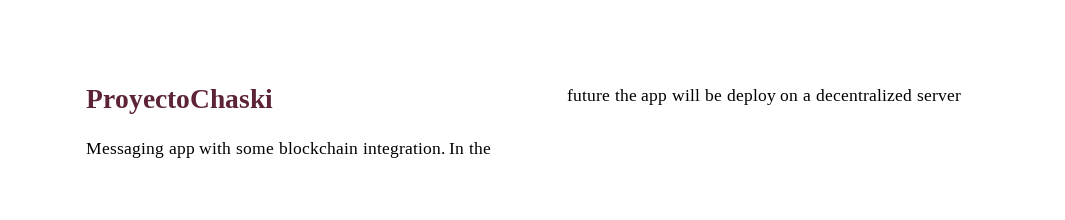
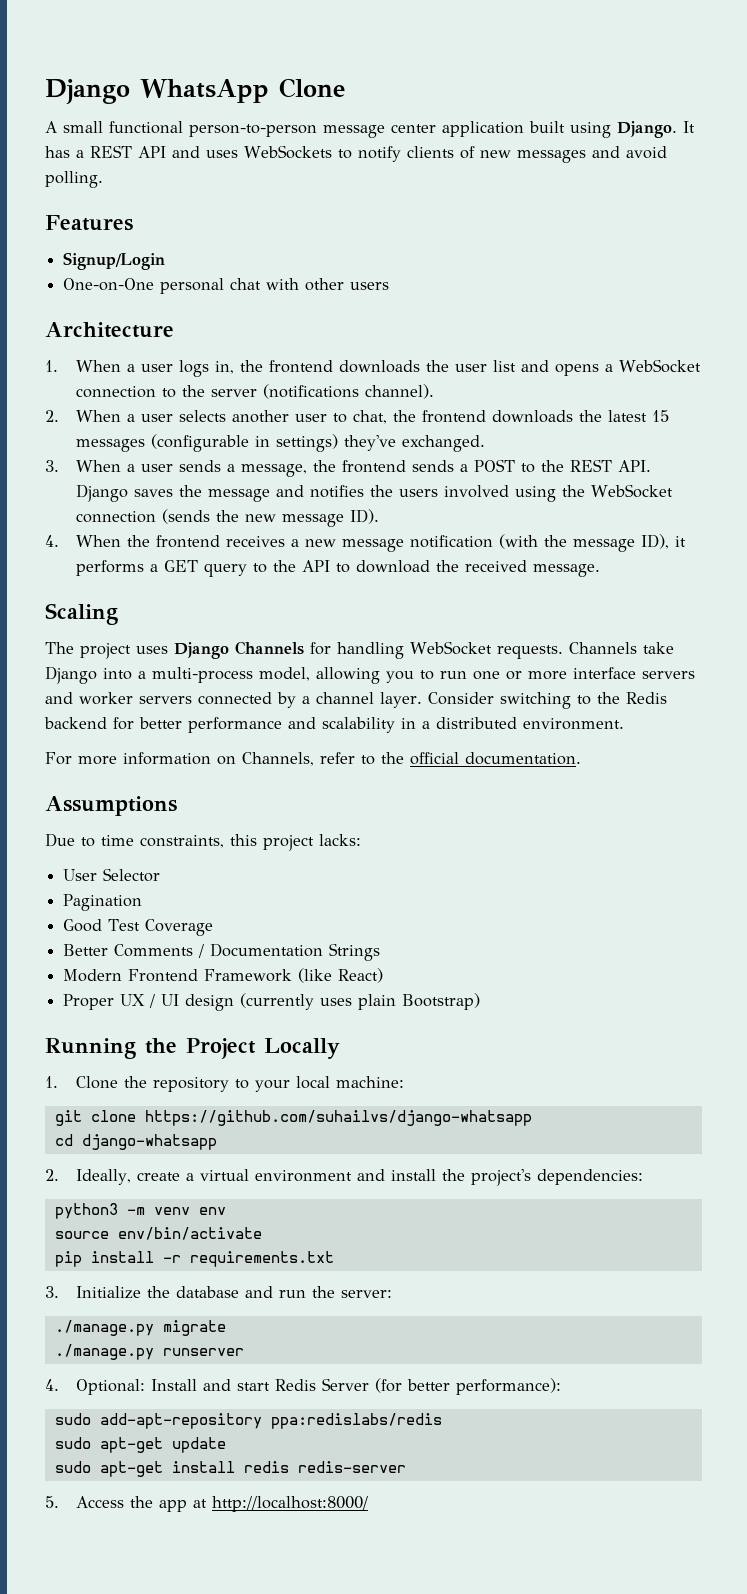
- ProyectoChaski
- Messaging app with some blockchain integration. In the future the app will be deploy on a decentralized server
+ Django WhatsApp Clone
+ A small functional person-to-person message center application built using Django. It has a REST API and uses WebSockets to notify clients of new messages and avoid polling.
+ Features
+ Signup/Login
+ One-on-One personal chat with other users
+ Architecture
+ 1. When a user logs in, the frontend downloads the user list and opens a WebSocket connection to the server (notifications channel).
+ 2. When a user selects another user to chat, the frontend downloads the latest 15 messages (configurable in settings) they've exchanged.
+ 3. When a user sends a message, the frontend sends a POST to the REST API. Django saves the message and notifies the users involved using the WebSocket connection (sends the new message ID).
+ 4. When the frontend receives a new message notification (with the message ID), it performs a GET query to the API to download the received message.
+ Scaling
+ The project uses Django Channels for handling WebSocket requests. Channels take Django into a multi-process model, allowing you to run one or more interface servers and worker servers connected by a channel layer. Consider switching to the Redis backend for better performance and scalability in a distributed environment.
+ For more information on Channels, refer to the official documentation.
+ Assumptions
+ Due to time constraints, this project lacks:
+ User Selector
+ Pagination
+ Good Test Coverage
+ Better Comments / Documentation Strings
+ Modern Frontend Framework (like React)
+ Proper UX / UI design (currently uses plain Bootstrap)
+ Running the Project Locally
+ 1. Clone the repository to your local machine:
+ git clone https://github.com/suhailvs/django-whatsapp
+ cd django-whatsapp
+ 2. Ideally, create a virtual environment and install the project's dependencies:
+ python3 -m venv env
+ source env/bin/activate
+ pip install -r requirements.txt
+ 3. Initialize the database and run the server:
+ ./manage.py migrate
+ ./manage.py runserver
+ 4. Optional: Install and start Redis Server (for better performance):
+ sudo add-apt-repository ppa:redislabs/redis
+ sudo apt-get update
+ sudo apt-get install redis redis-server
+ 5. Access the app at http://localhost:8000/

